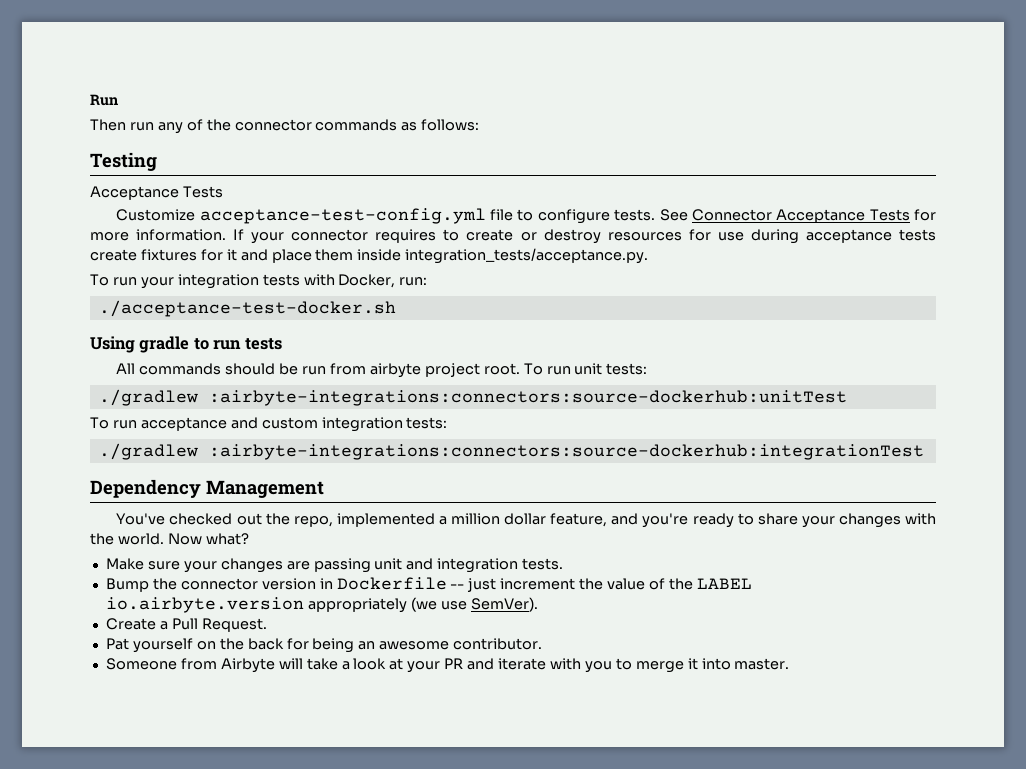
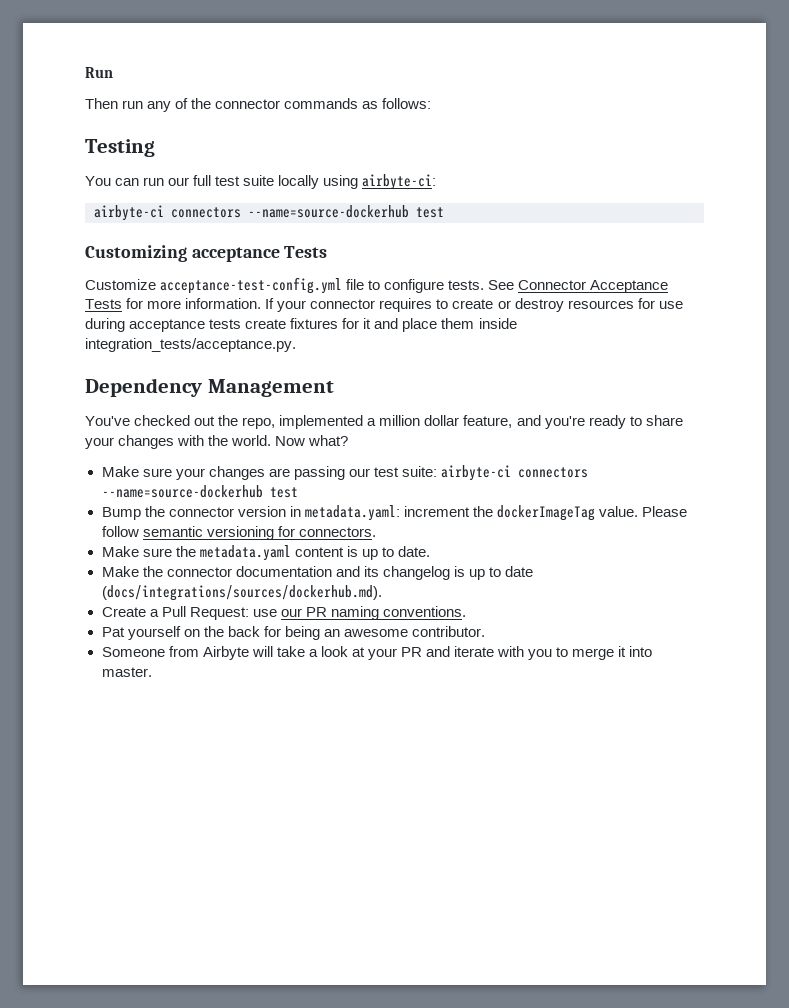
  Testing
- Acceptance Tests
+ You can run our full test suite locally using airbyte-ci:
+ airbyte-ci connectors --name=source-dockerhub test
+ Customizing acceptance Tests
- To run your integration tests with Docker, run:
- ./acceptance-test-docker.sh
- Using gradle to run tests
- All commands should be run from airbyte project root. To run unit tests:
- ./gradlew :airbyte-integrations:connectors:source-dockerhub:unitTest
- To run acceptance and custom integration tests:
- ./gradlew :airbyte-integrations:connectors:source-dockerhub:integrationTest
- Make sure your changes are passing unit and integration tests.
+ Make sure your changes are passing our test suite: airbyte-ci connectors --name=source-dockerhub test
- Bump the connector version in Dockerfile -- just increment the value of the LABEL io.airbyte.version appropriately (we use SemVer).
- Create a Pull Request.
+ Bump the connector version in metadata.yaml: increment the dockerImageTag value. Please follow semantic versioning for connectors.
+ Make sure the metadata.yaml content is up to date.
+ Make the connector documentation and its changelog is up to date (docs/integrations/sources/dockerhub.md).
+ Create a Pull Request: use our PR naming conventions.

